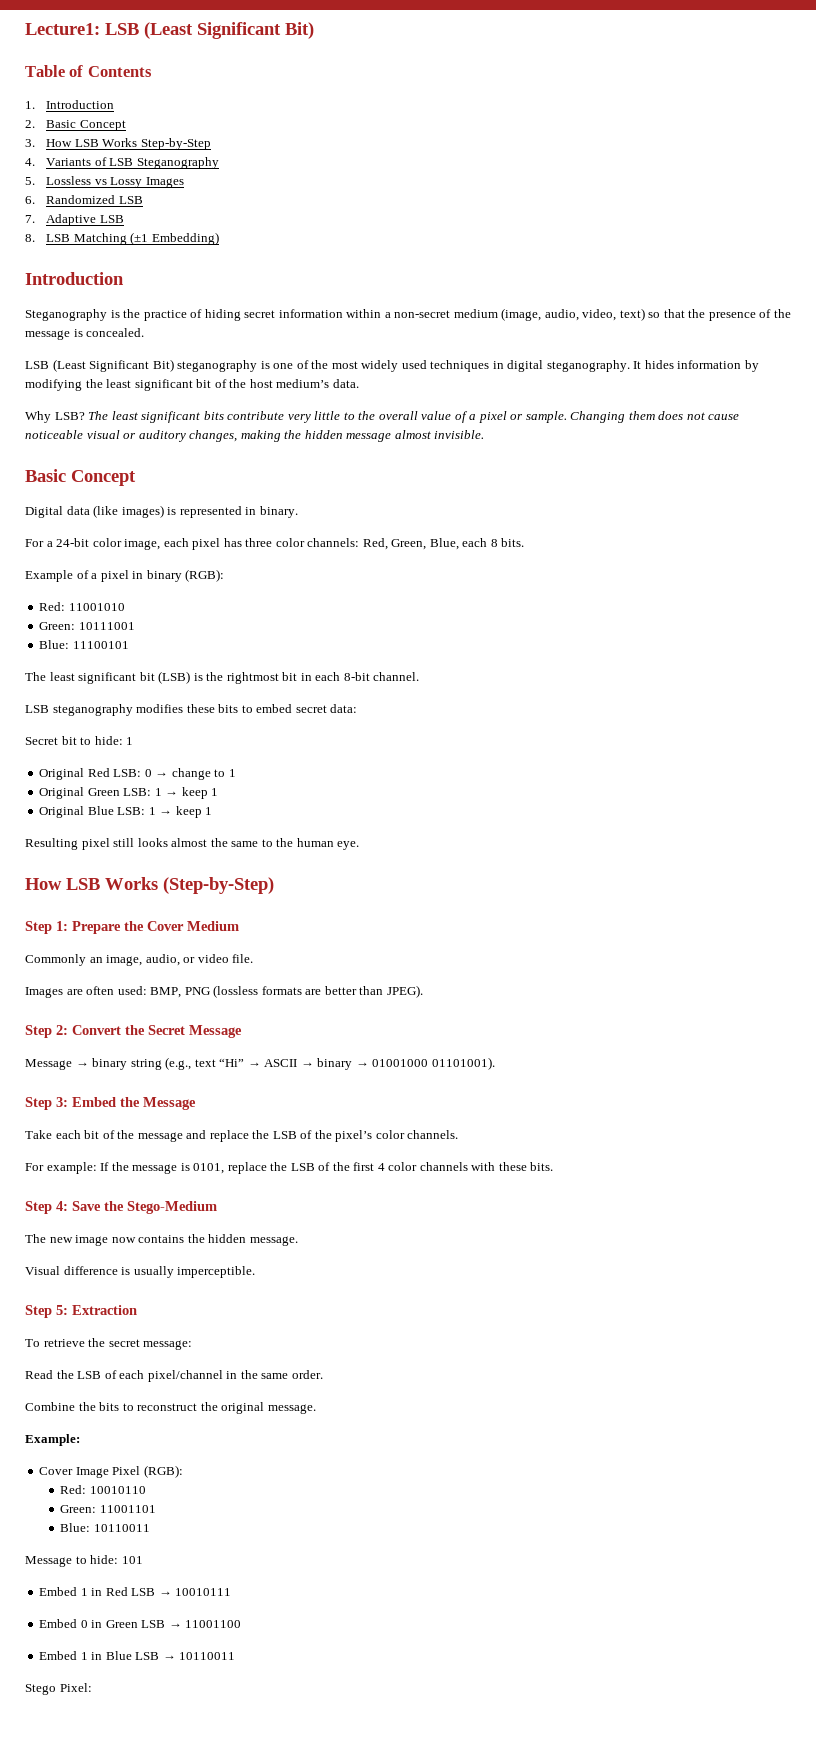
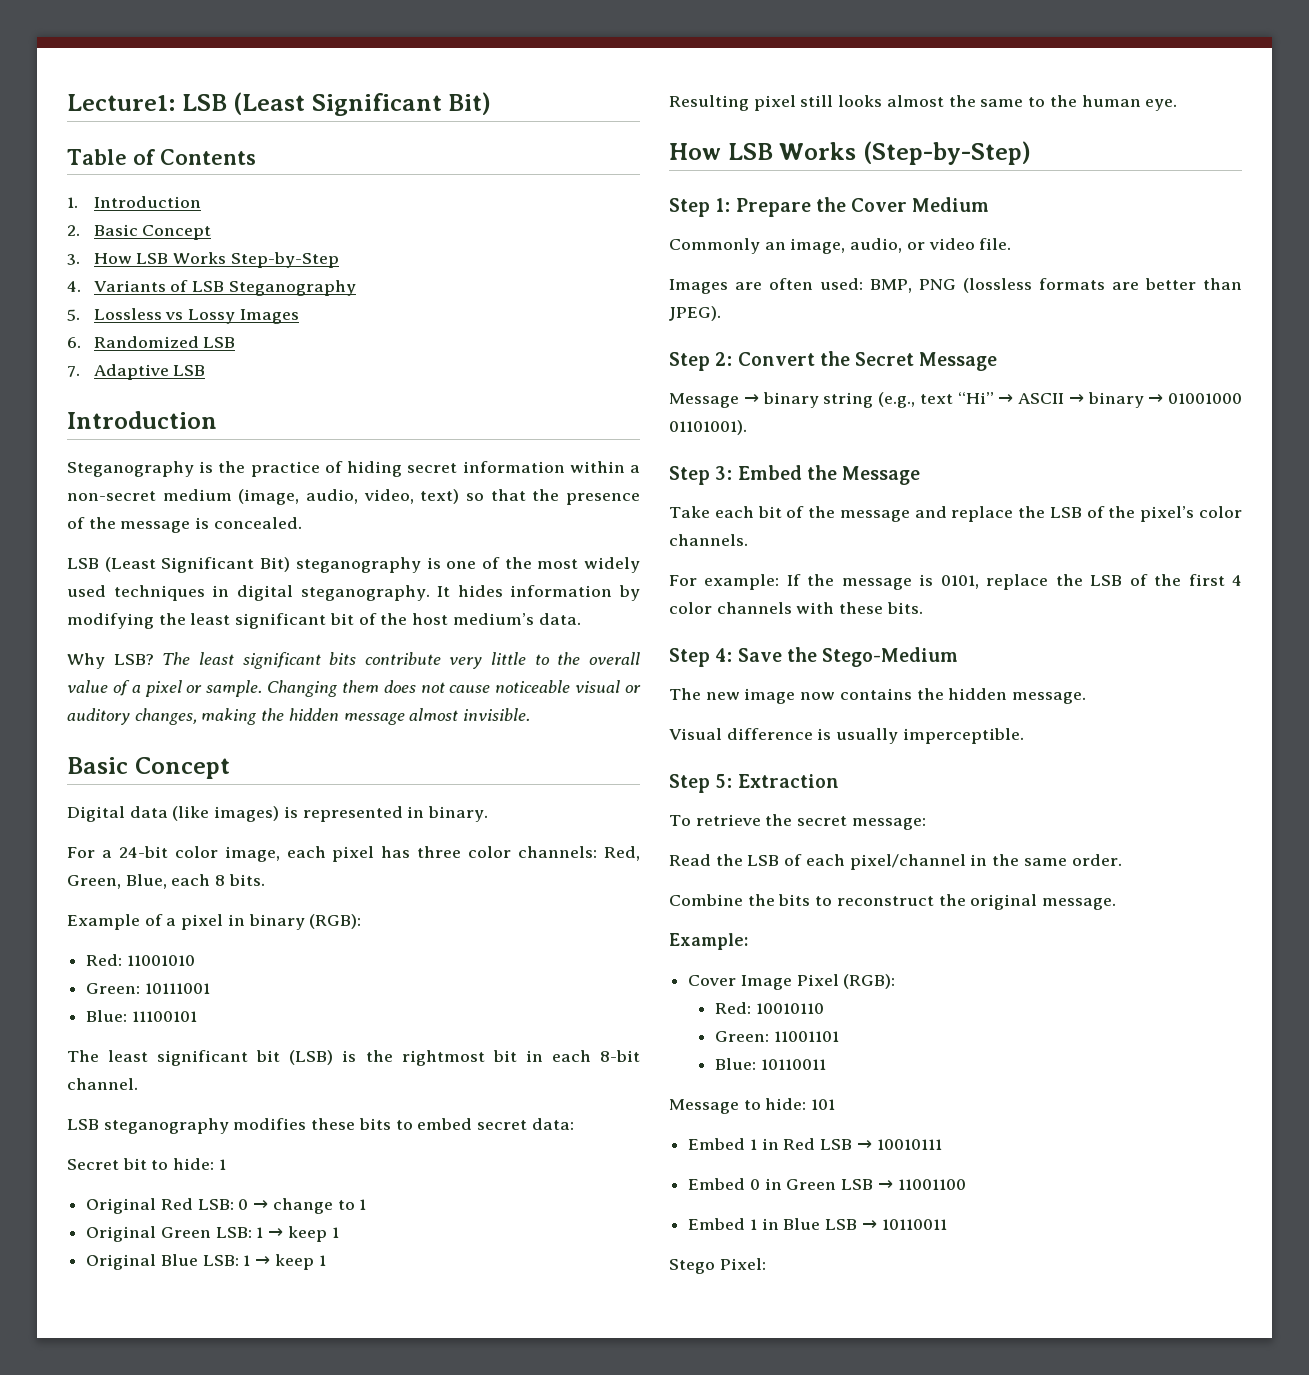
- 8. LSB Matching (±1 Embedding)

